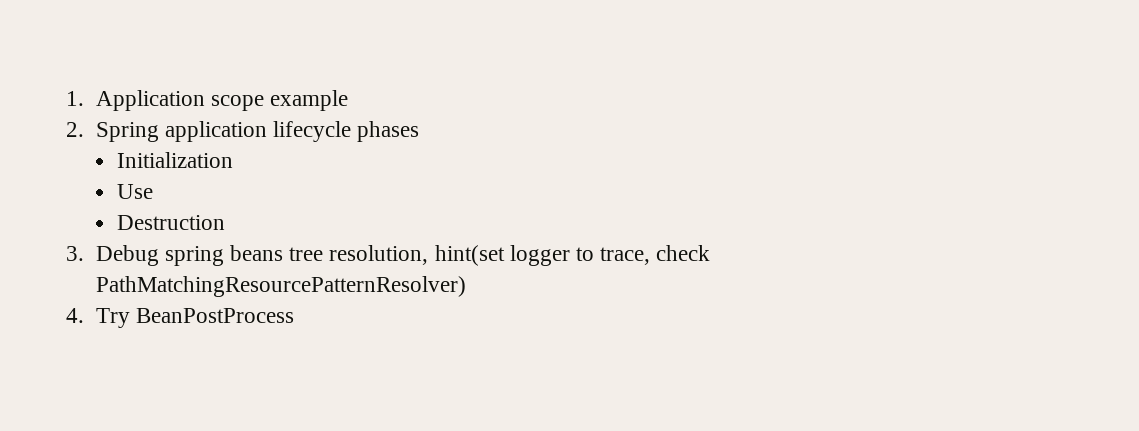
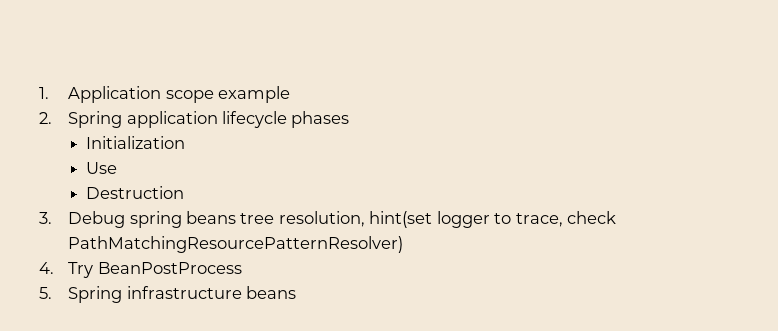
+ 5. Spring infrastructure beans

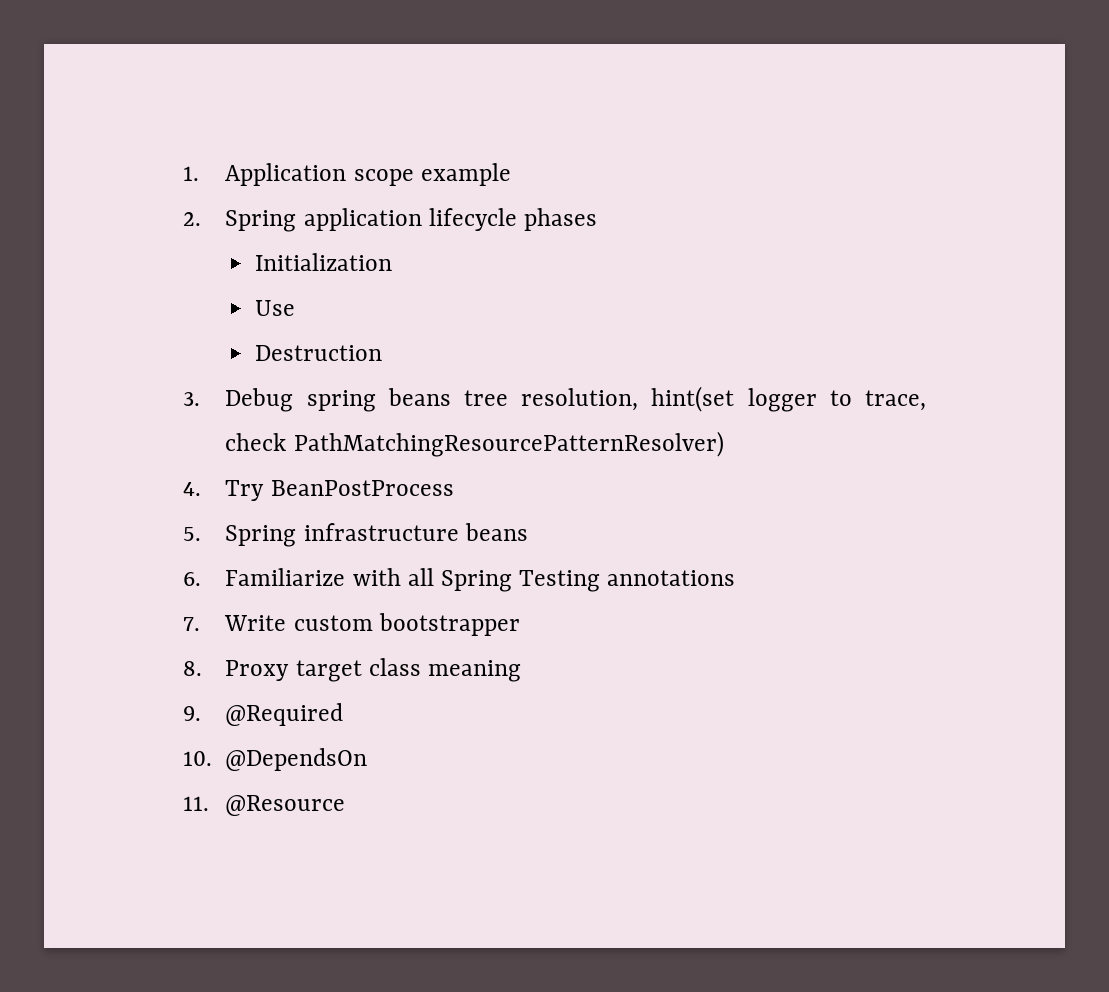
+ 6. Familiarize with all Spring Testing annotations
+ 7. Write custom bootstrapper
+ 8. Proxy target class meaning
+ 9. @Required
+ 10. @DependsOn
+ 11. @Resource

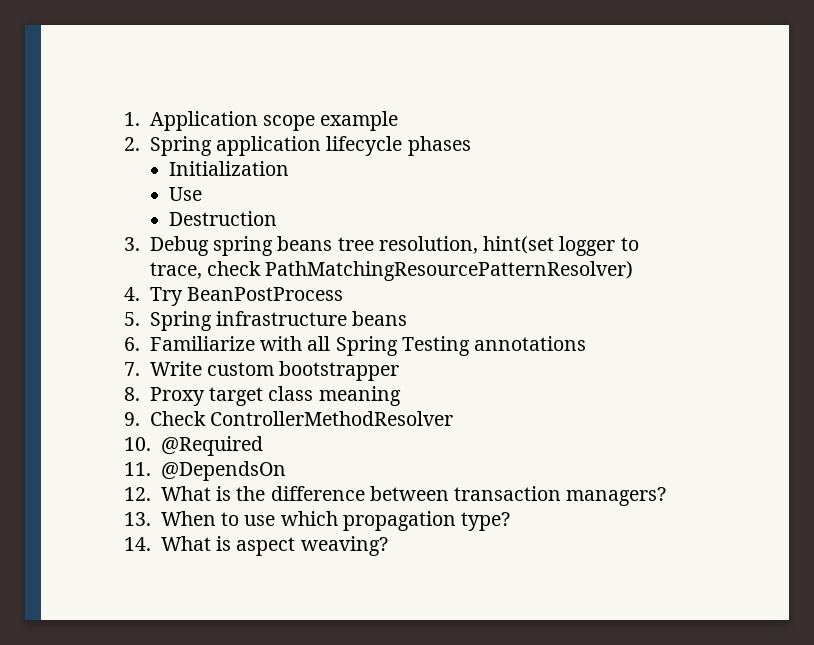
- 9. @Required
+ 9. Check ControllerMethodResolver
+ 10. @Required
- 10. @DependsOn
+ 11. @DependsOn
- 11. @Resource
+ 12. What is the difference between transaction managers?
+ 13. When to use which propagation type?
+ 14. What is aspect weaving?

